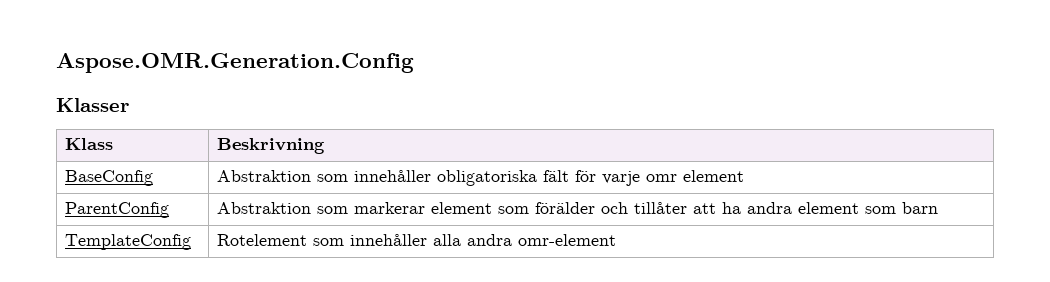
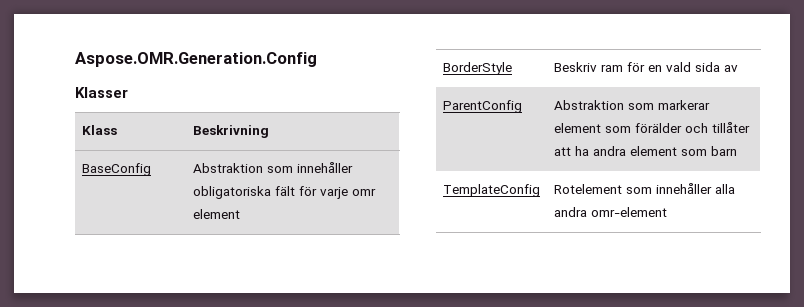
+ BorderStyle | Beskriv ram för en vald sida av

